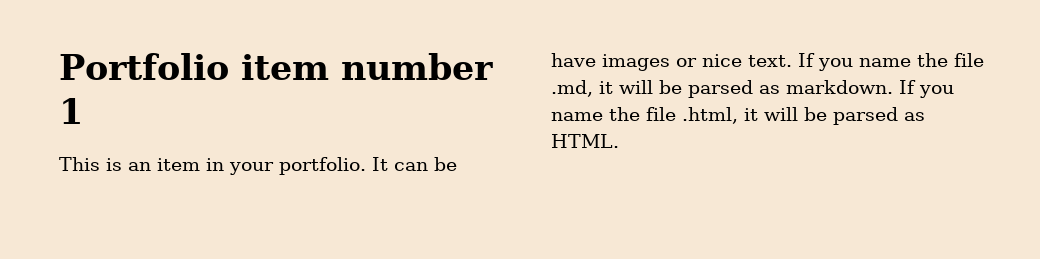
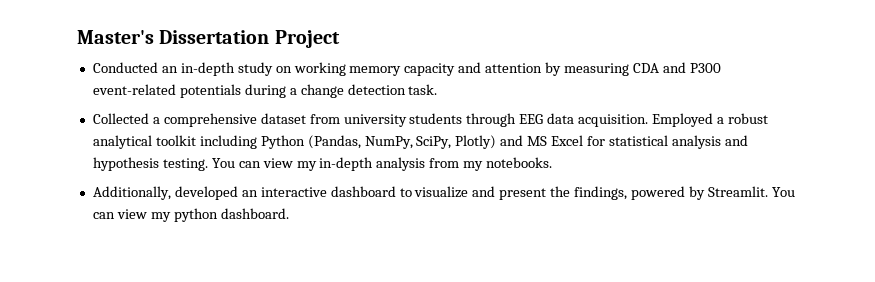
- Portfolio item number 1
- This is an item in your portfolio. It can be have images or nice text. If you name the file .md, it will be parsed as markdown. If you name the file .html, it will be parsed as HTML.
+ Master's Dissertation Project
+ Conducted an in-depth study on working memory capacity and attention by measuring CDA and P300 event-related potentials during a change detection task.
+ Collected a comprehensive dataset from university students through EEG data acquisition. Employed a robust analytical toolkit including Python (Pandas, NumPy, SciPy, Plotly) and MS Excel for statistical analysis and hypothesis testing. You can view my in-depth analysis from my notebooks.
+ Additionally, developed an interactive dashboard to visualize and present the findings, powered by Streamlit. You can view my python dashboard.

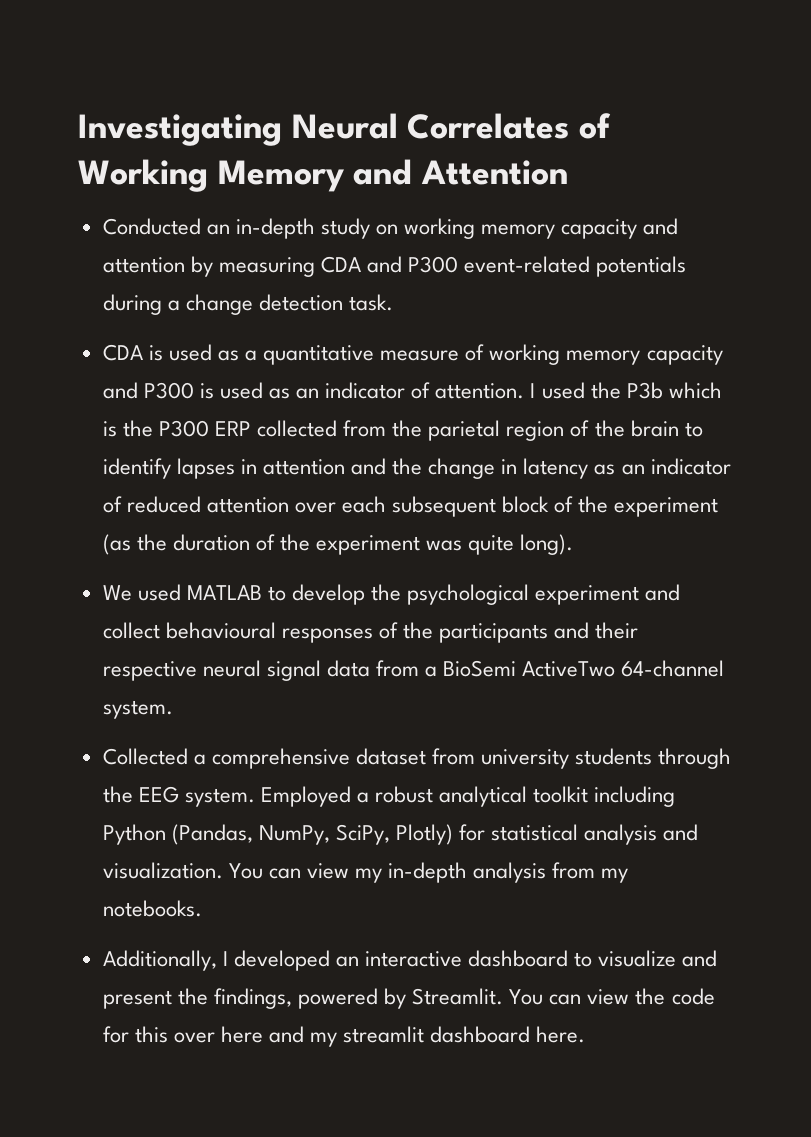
- Master's Dissertation Project
+ Investigating Neural Correlates of Working Memory and Attention
+ CDA is used as a quantitative measure of working memory capacity and P300 is used as an indicator of attention. I used the P3b which is the P300 ERP collected from the parietal region of the brain to identify lapses in attention and the change in latency as an indicator of reduced attention over each subsequent block of the experiment (as the duration of the experiment was quite long).
+ We used MATLAB to develop the psychological experiment and collect behavioural responses of the participants and their respective neural signal data from a BioSemi ActiveTwo 64-channel system.
- Collected a comprehensive dataset from university students through EEG data acquisition.
+ Collected a comprehensive dataset from university students through the EEG system.
- Employed a robust analytical toolkit including Python (Pandas, NumPy, SciPy, Plotly) and MS Excel for statistical analysis and hypothesis testing.
+ Employed a robust analytical toolkit including Python (Pandas, NumPy, SciPy, Plotly) for statistical analysis and visualization.
- Additionally, developed an interactive dashboard to visualize and present the findings, powered by Streamlit.
+ Additionally, I developed an interactive dashboard to visualize and present the findings, powered by Streamlit.
- You can view my python dashboard.
+ You can view the code for this over here and my streamlit dashboard here.

